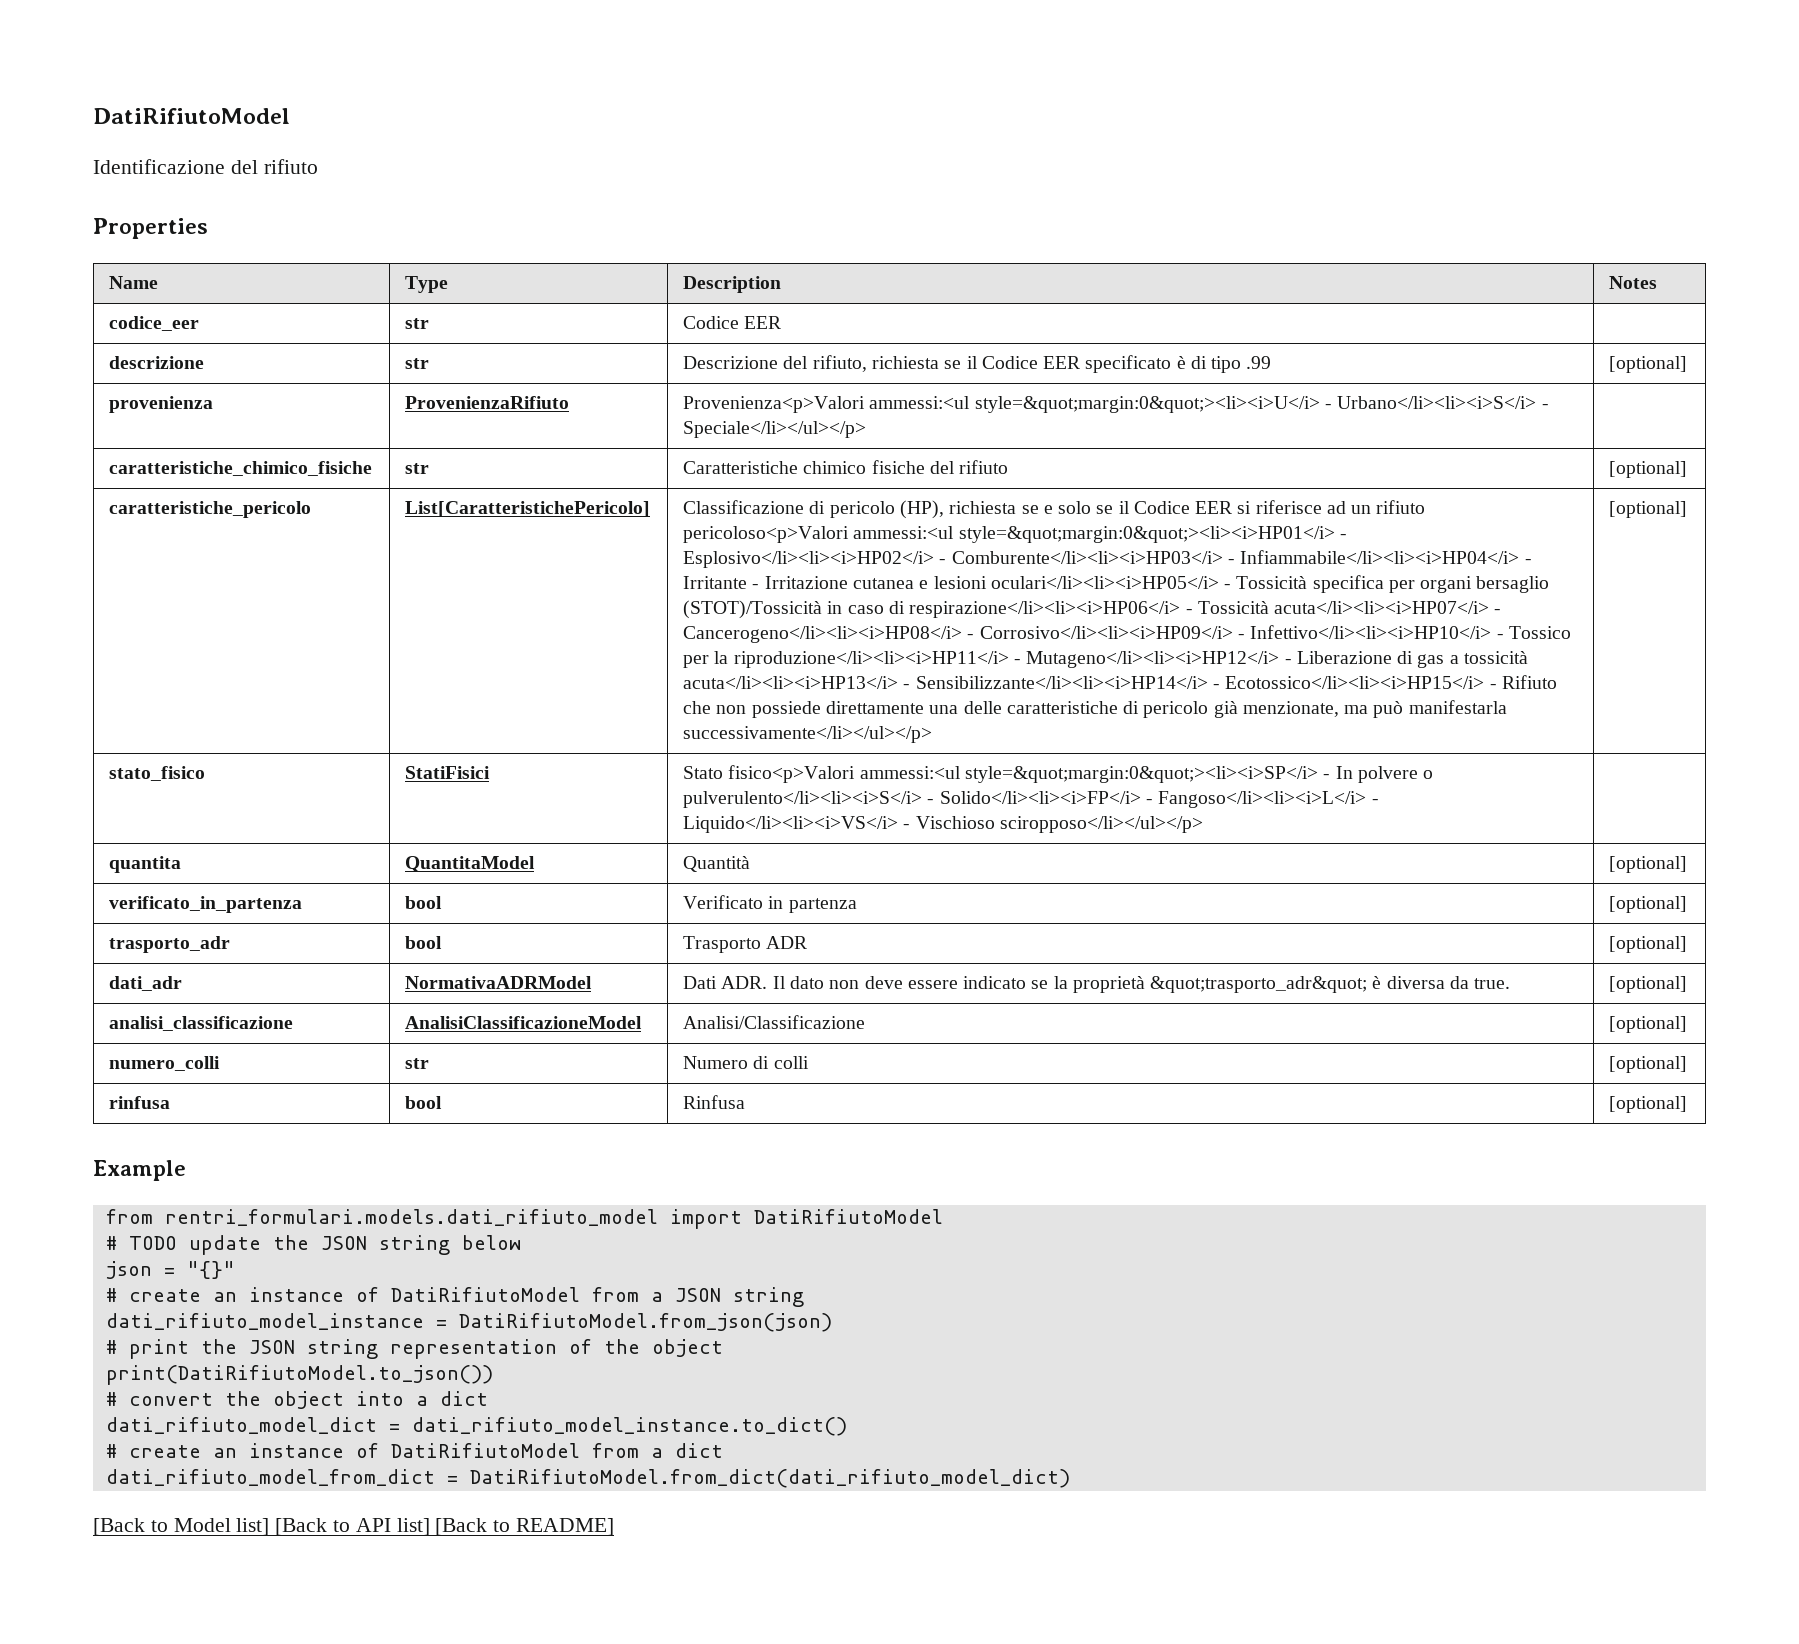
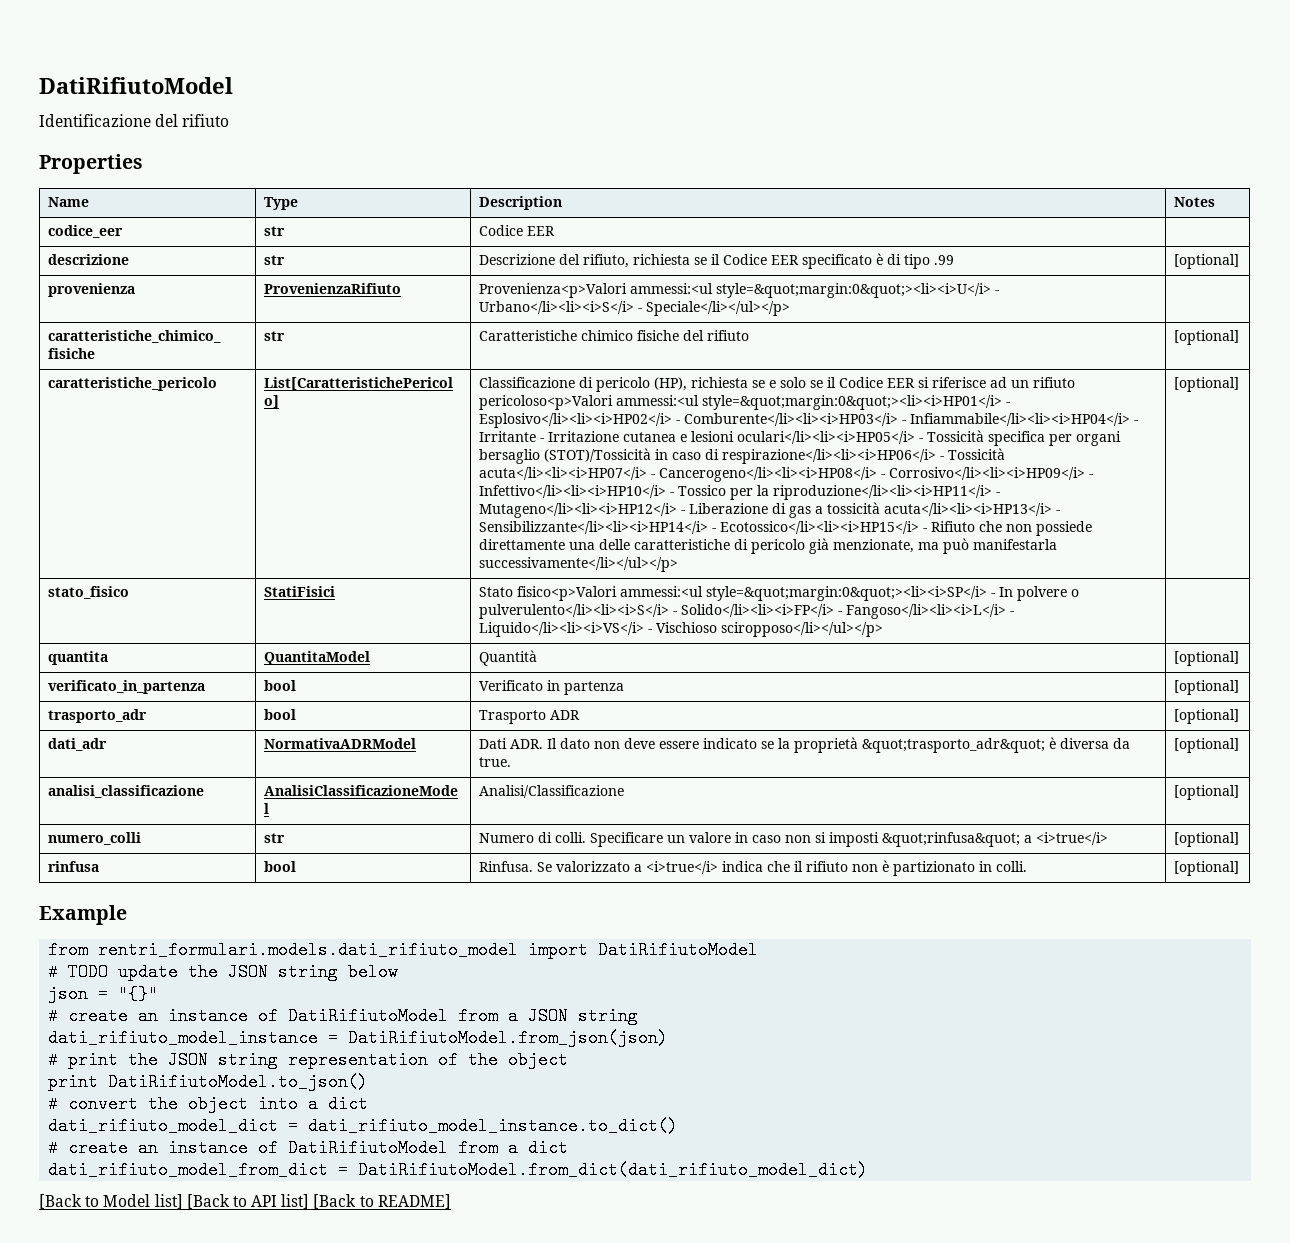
- numero_colli | str | Numero di colli | [optional]
- rinfusa | bool | Rinfusa | [optional]
+ numero_colli | str | Numero di colli. Specificare un valore in caso non si imposti &quot;rinfusa&quot; a <i>true</i> | [optional]
+ rinfusa | bool | Rinfusa. Se valorizzato a <i>true</i> indica che il rifiuto non è partizionato in colli. | [optional]
- print(DatiRifiutoModel.to_json())
+ print DatiRifiutoModel.to_json()

